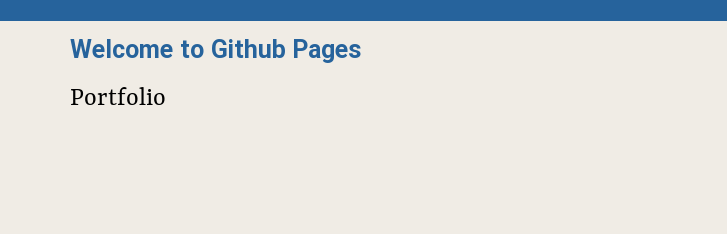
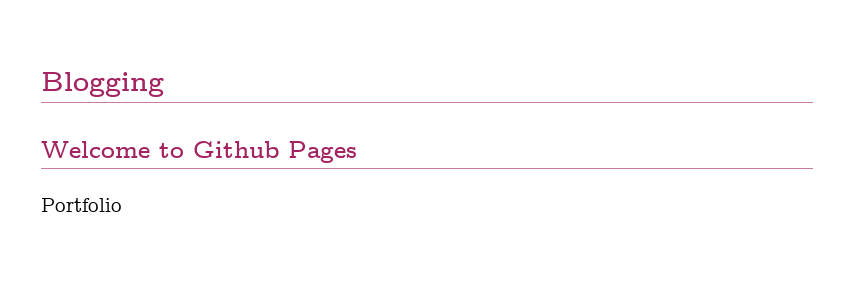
+ Blogging

